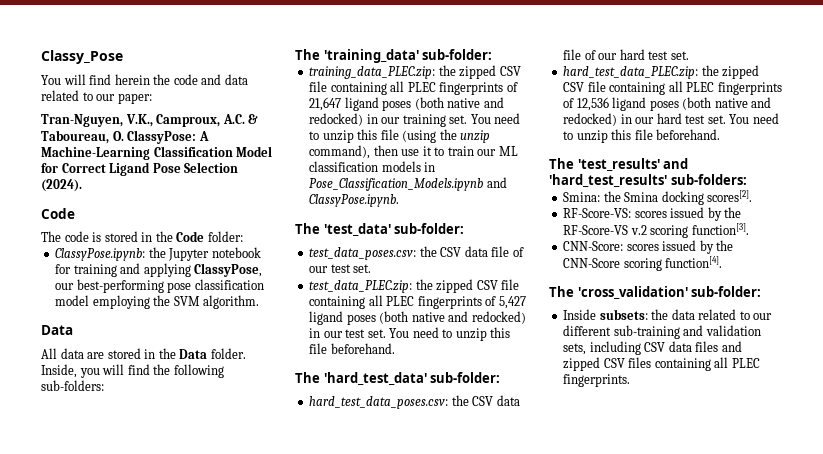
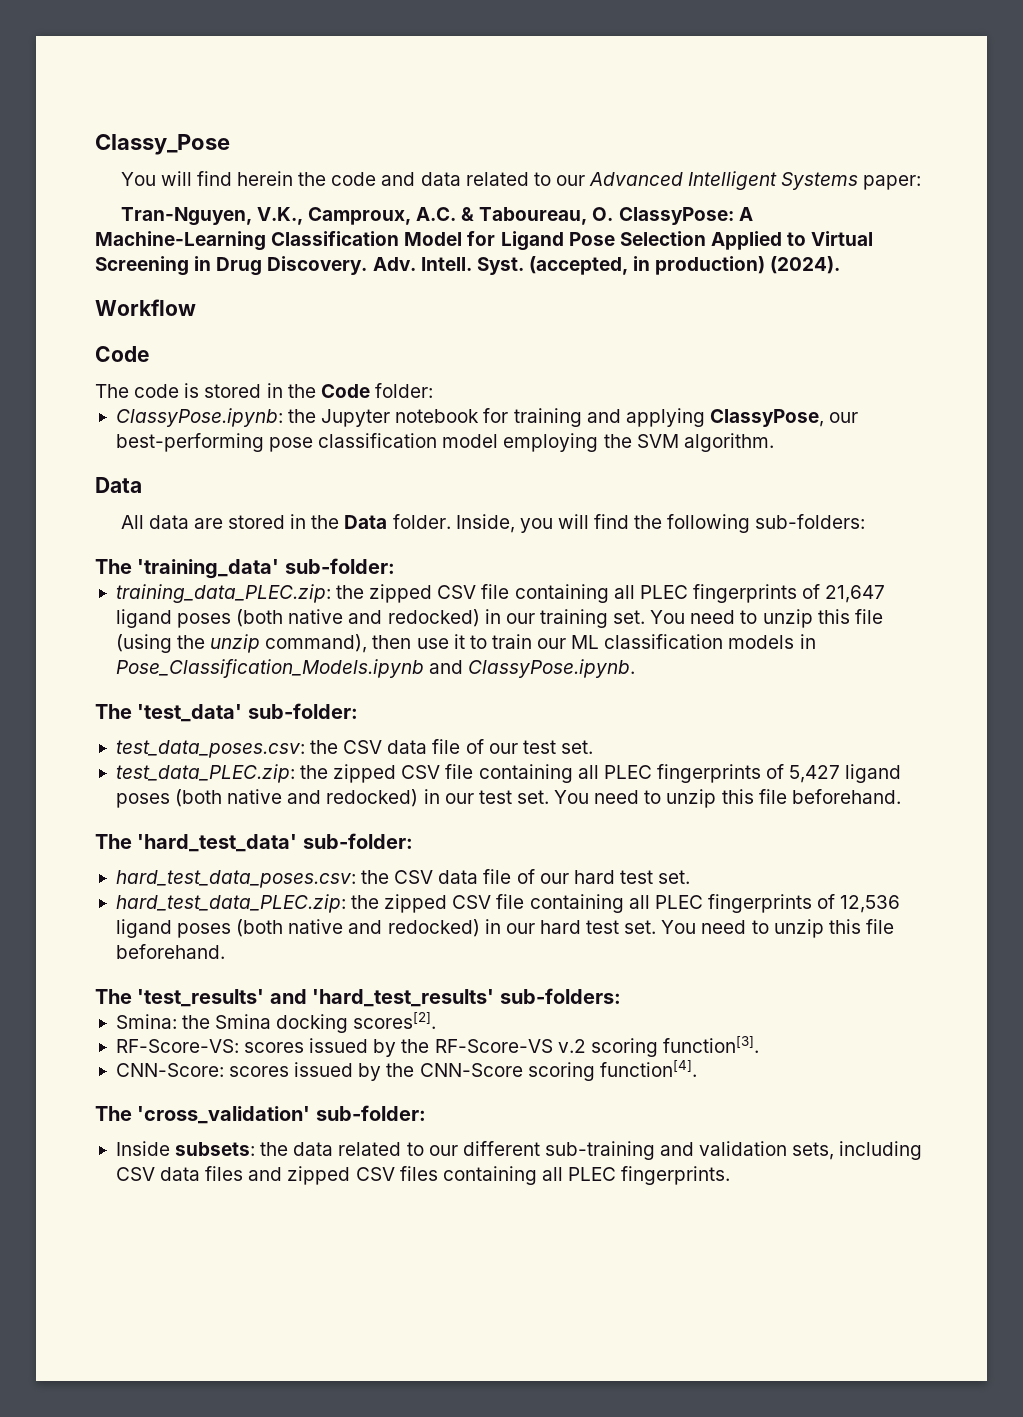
- You will find herein the code and data related to our paper:
+ You will find herein the code and data related to our Advanced Intelligent Systems paper:
- Tran-Nguyen, V.K., Camproux, A.C. & Taboureau, O. ClassyPose: A Machine-Learning Classification Model for Correct Ligand Pose Selection (2024).
+ Tran-Nguyen, V.K., Camproux, A.C. & Taboureau, O. ClassyPose: A Machine-Learning Classification Model for Ligand Pose Selection Applied to Virtual Screening in Drug Discovery. Adv. Intell. Syst. (accepted, in production) (2024).
+ Workflow

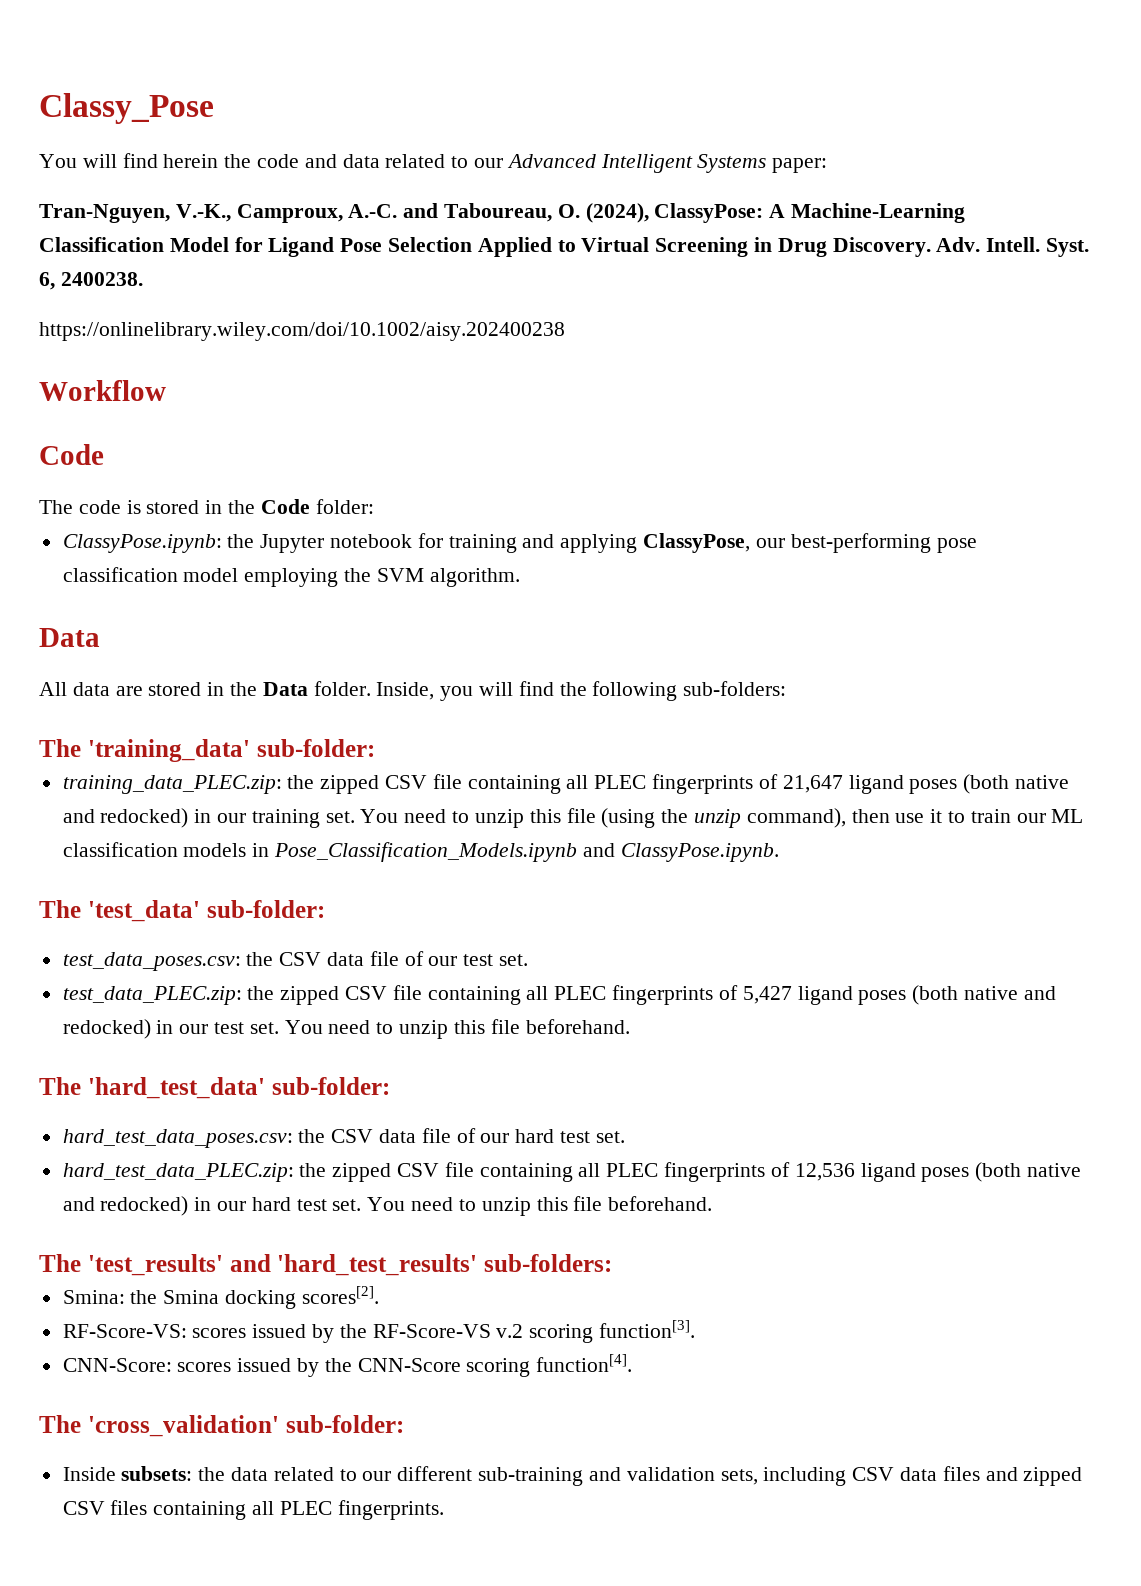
- Tran-Nguyen, V.K., Camproux, A.C. & Taboureau, O. ClassyPose: A Machine-Learning Classification Model for Ligand Pose Selection Applied to Virtual Screening in Drug Discovery.
+ Tran-Nguyen, V.-K., Camproux, A.-C. and Taboureau, O. (2024), ClassyPose: A Machine-Learning Classification Model for Ligand Pose Selection Applied to Virtual Screening in Drug Discovery.
- (accepted, in production) (2024).
+ 6, 2400238.
+ https://onlinelibrary.wiley.com/doi/10.1002/aisy.202400238

